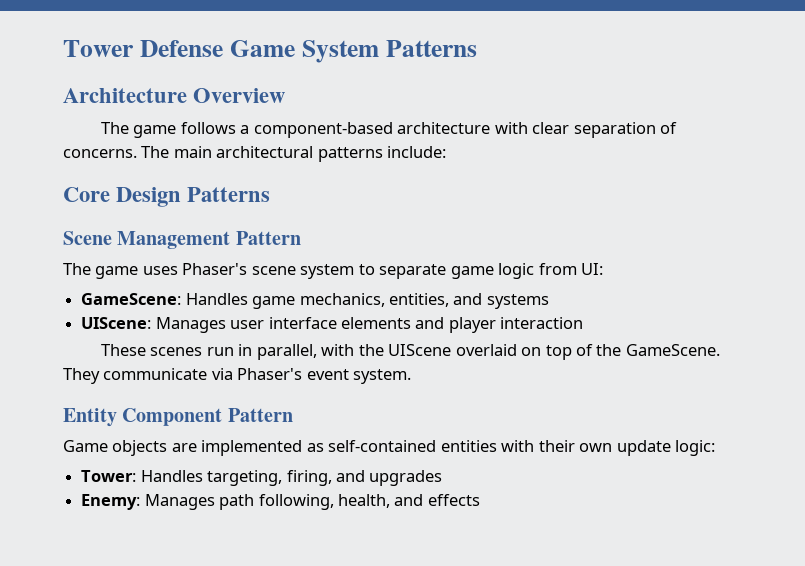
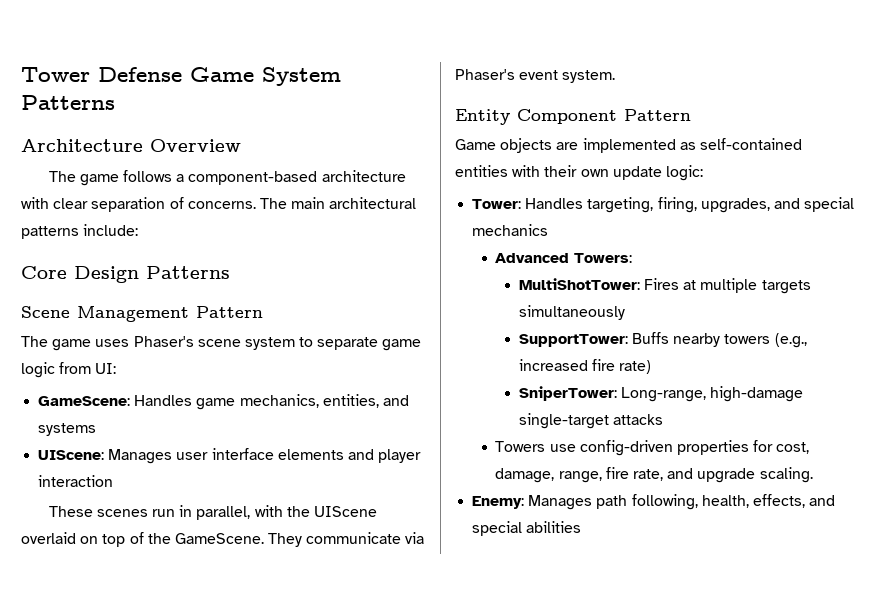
- Tower: Handles targeting, firing, and upgrades
+ Tower: Handles targeting, firing, upgrades, and special mechanics
+ Advanced Towers:
+ MultiShotTower: Fires at multiple targets simultaneously
+ SupportTower: Buffs nearby towers (e.g., increased fire rate)
+ SniperTower: Long-range, high-damage single-target attacks
+ Towers use config-driven properties for cost, damage, range, fire rate, and upgrade scaling.
- Enemy: Manages path following, health, and effects
+ Enemy: Manages path following, health, effects, and special abilities

